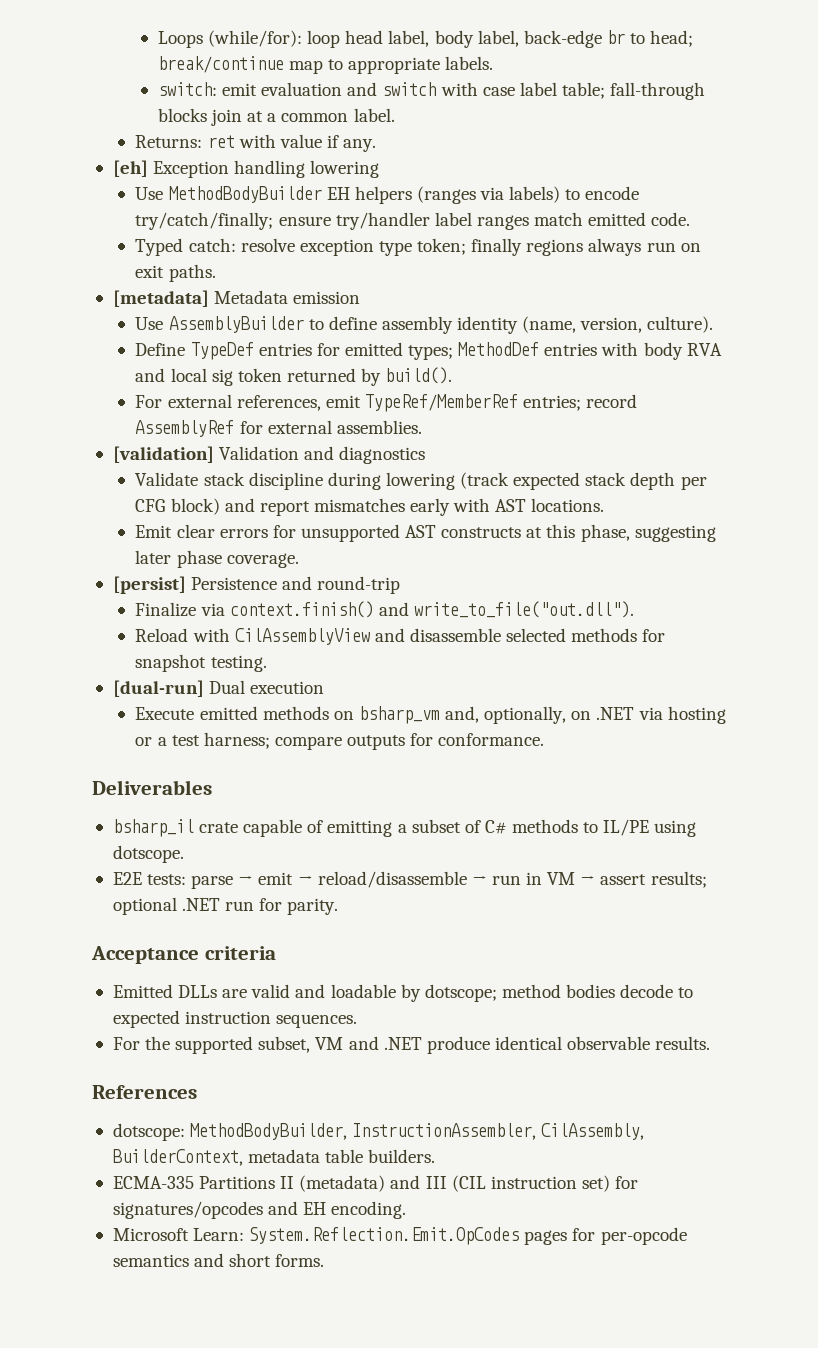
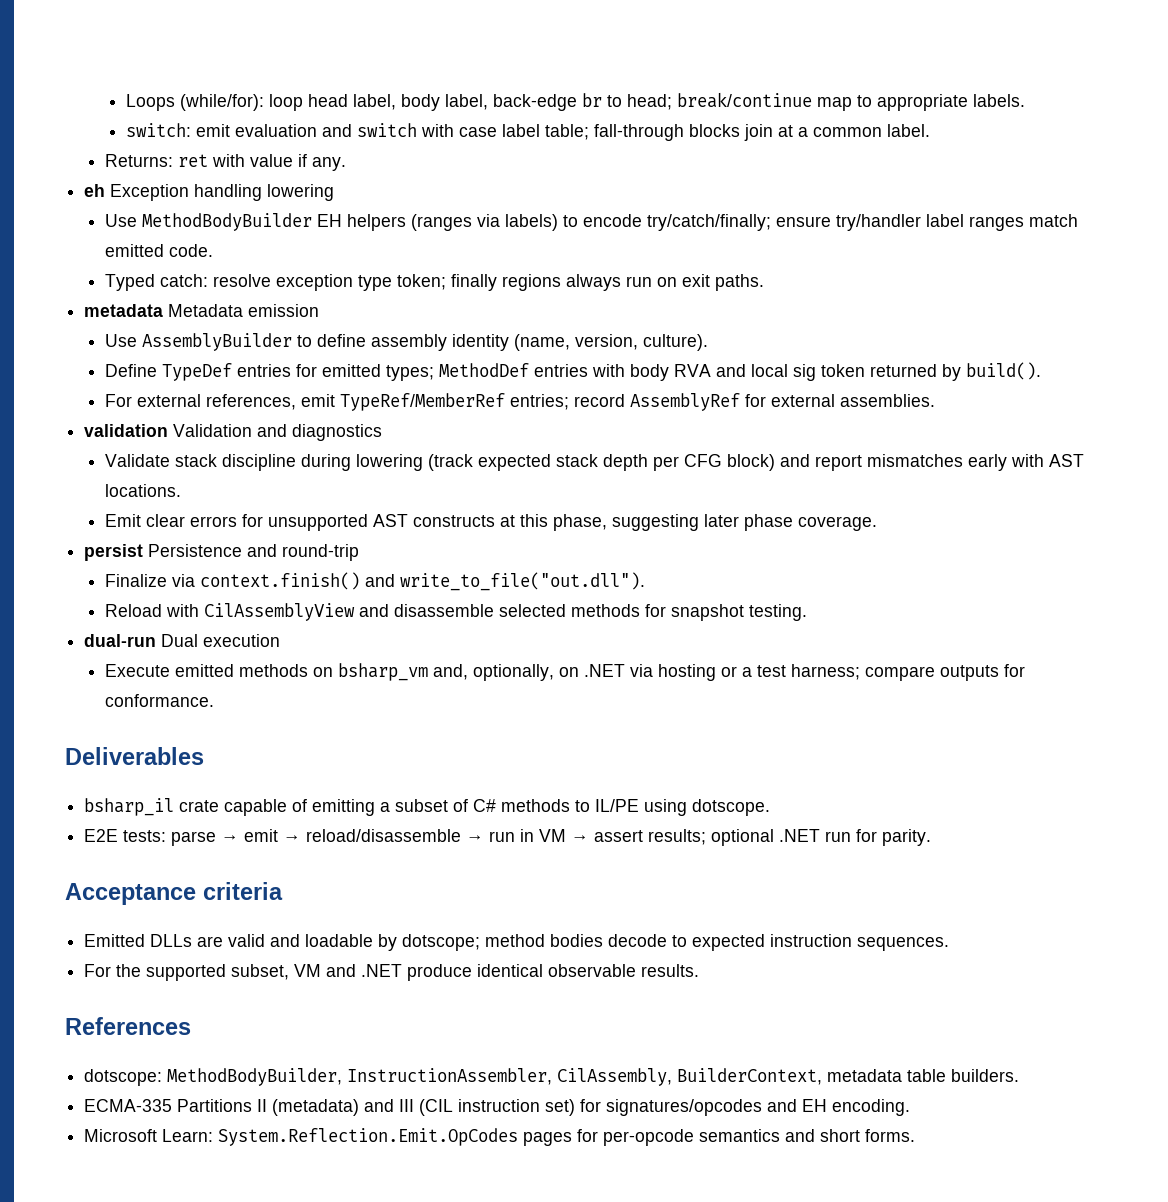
- [eh] Exception handling lowering
+ eh Exception handling lowering
- [metadata] Metadata emission
+ metadata Metadata emission
- [validation] Validation and diagnostics
+ validation Validation and diagnostics
- [persist] Persistence and round-trip
+ persist Persistence and round-trip
- [dual-run] Dual execution
+ dual-run Dual execution

